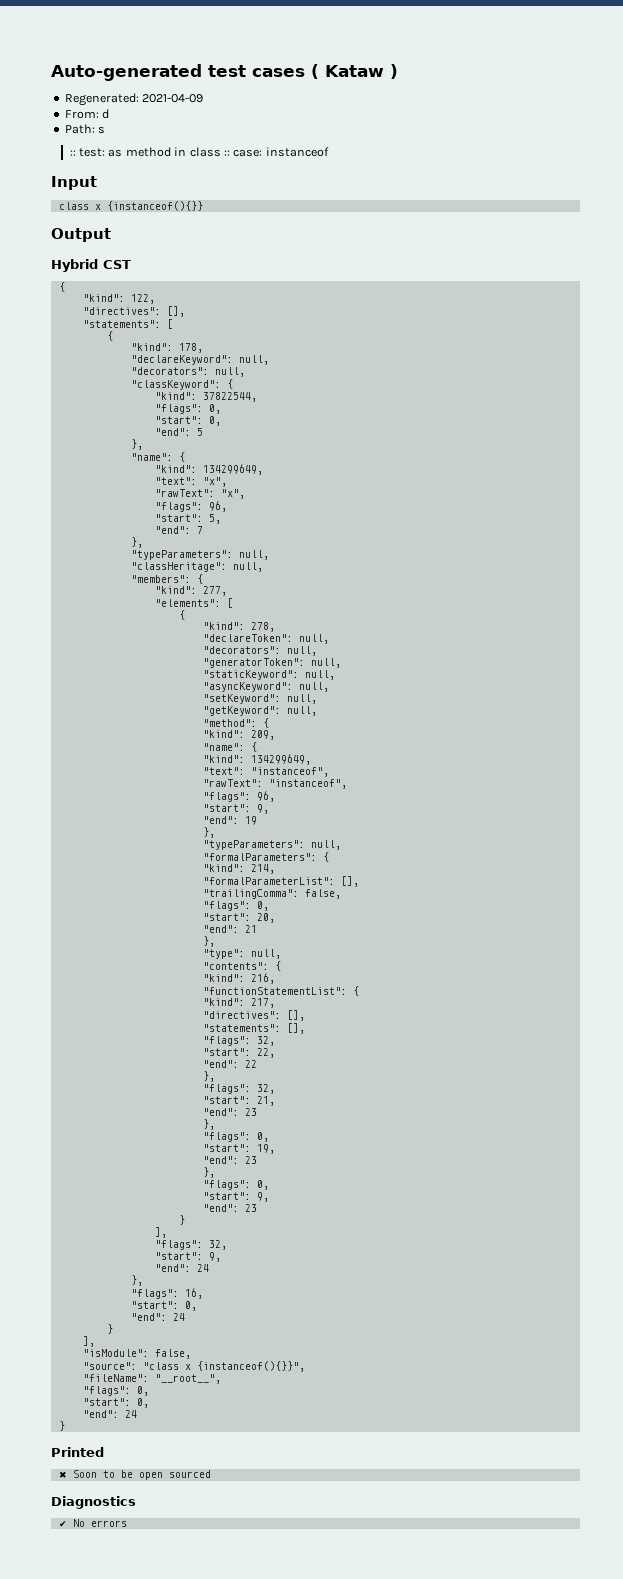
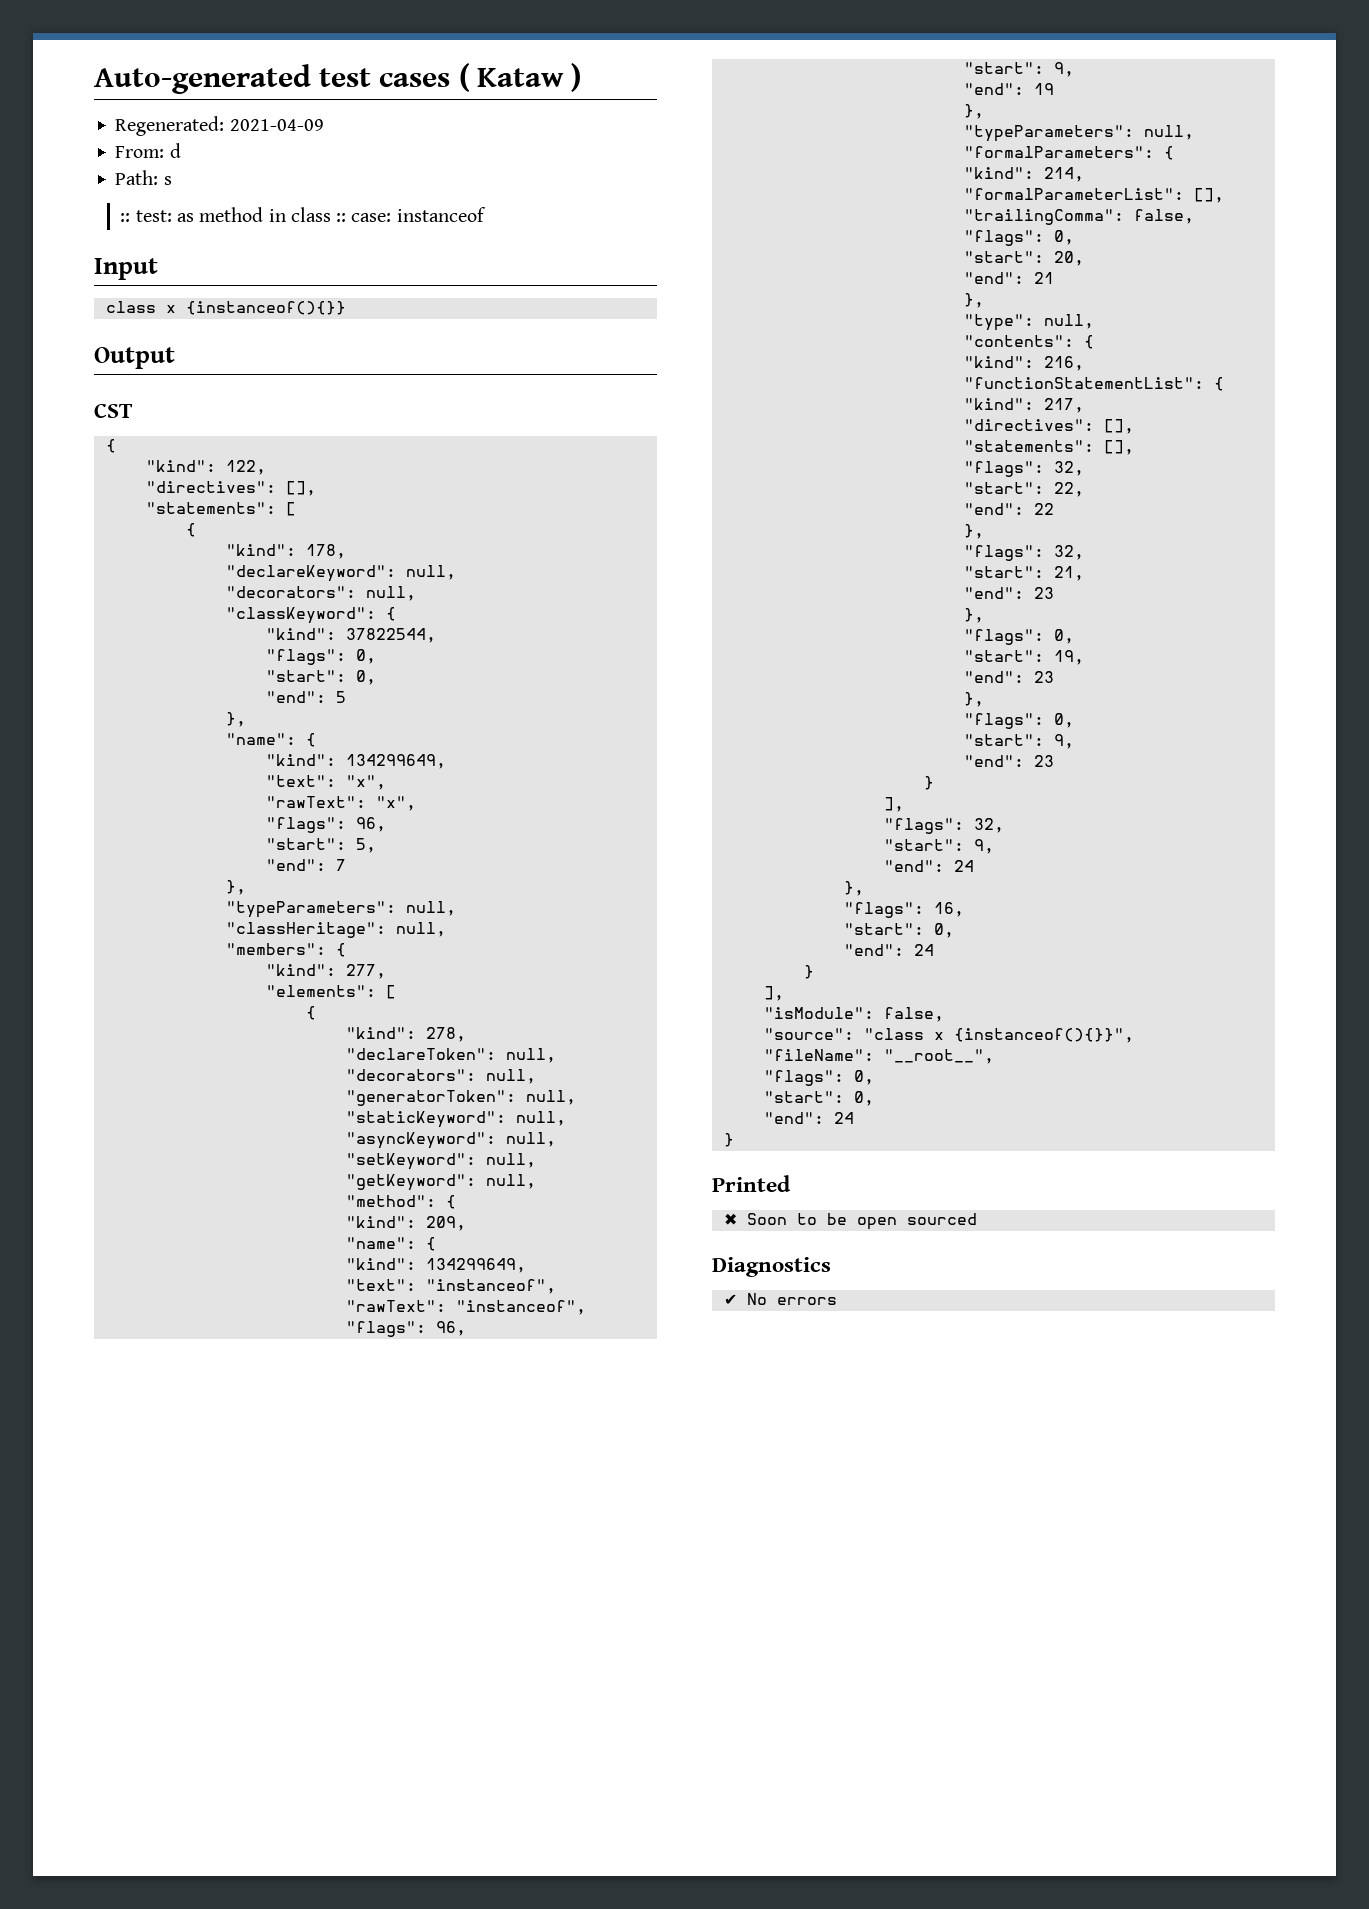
- Hybrid CST
+ CST

